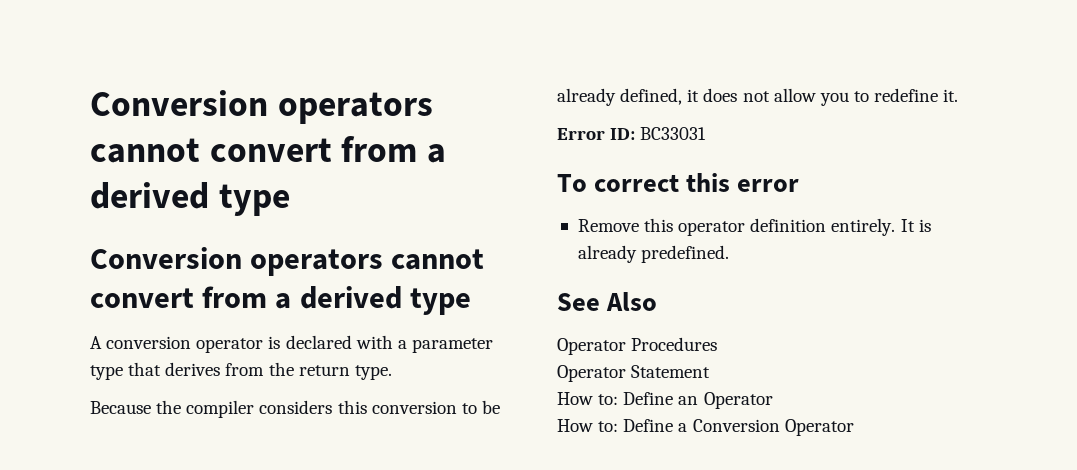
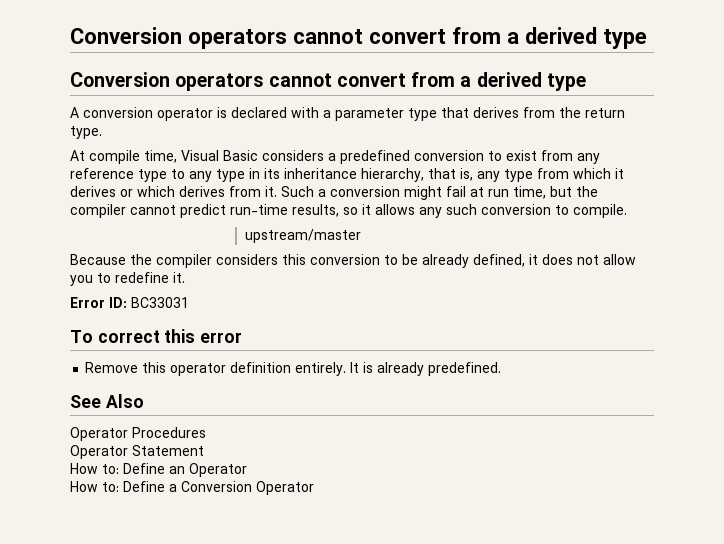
+ At compile time, Visual Basic considers a predefined conversion to exist from any reference type to any type in its inheritance hierarchy, that is, any type from which it derives or which derives from it. Such a conversion might fail at run time, but the compiler cannot predict run-time results, so it allows any such conversion to compile.
+ upstream/master

